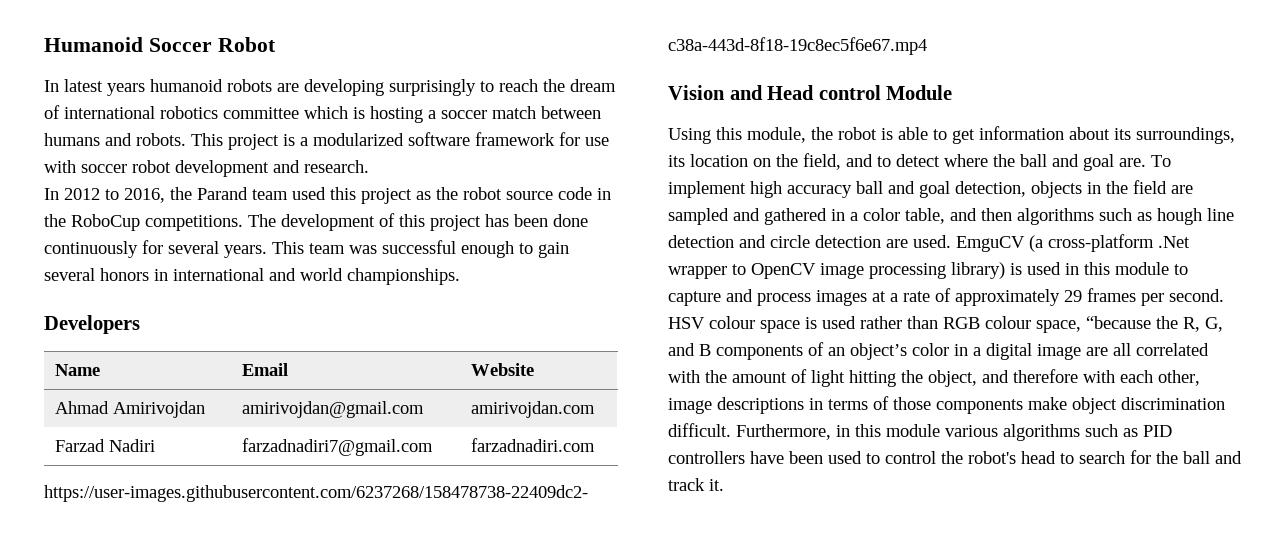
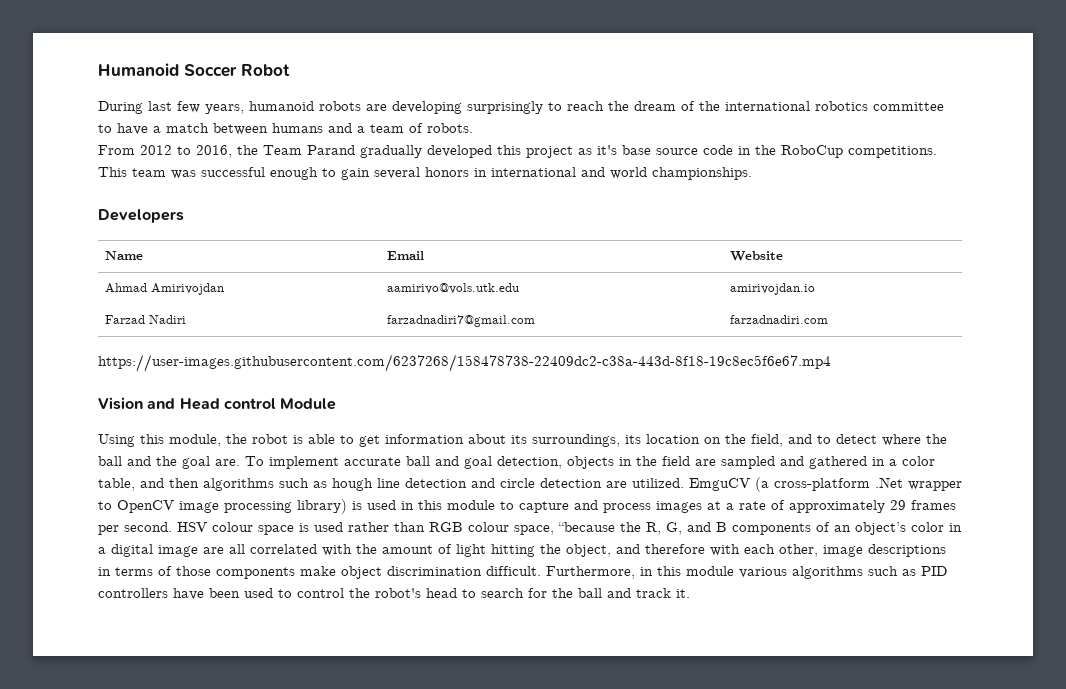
- In latest years humanoid robots are developing surprisingly to reach the dream of international robotics committee which is hosting a soccer match between humans and robots. This project is a modularized software framework for use with soccer robot development and research.
- In 2012 to 2016, the Parand team used this project as the robot source code in the RoboCup competitions.
+ During last few years, humanoid robots are developing surprisingly to reach the dream of the international robotics committee to have a match between humans and a team of robots.
+ From 2012 to 2016, the Team Parand gradually developed this project as it's base source code in the RoboCup competitions.
- The development of this project has been done continuously for several years.
- Ahmad Amirivojdan | amirivojdan@gmail.com | amirivojdan.com
+ Ahmad Amirivojdan | aamirivo@vols.utk.edu | amirivojdan.io
- Using this module, the robot is able to get information about its surroundings, its location on the field, and to detect where the ball and goal are.
+ Using this module, the robot is able to get information about its surroundings, its location on the field, and to detect where the ball and the goal are.
- To implement high accuracy ball and goal detection, objects in the field are sampled and gathered in a color table, and then algorithms such as hough line detection and circle detection are used.
+ To implement accurate ball and goal detection, objects in the field are sampled and gathered in a color table, and then algorithms such as hough line detection and circle detection are utilized.

